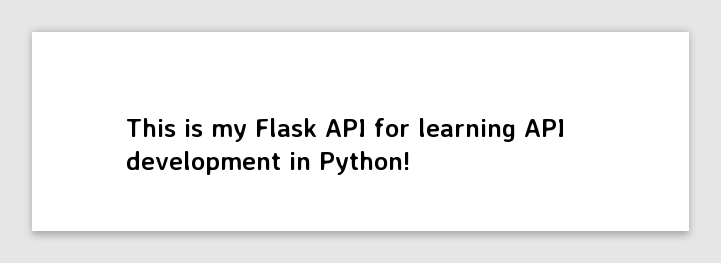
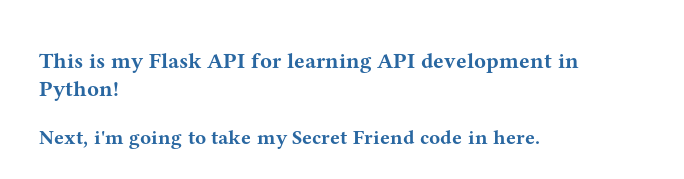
+ Next, i'm going to take my Secret Friend code in here.

